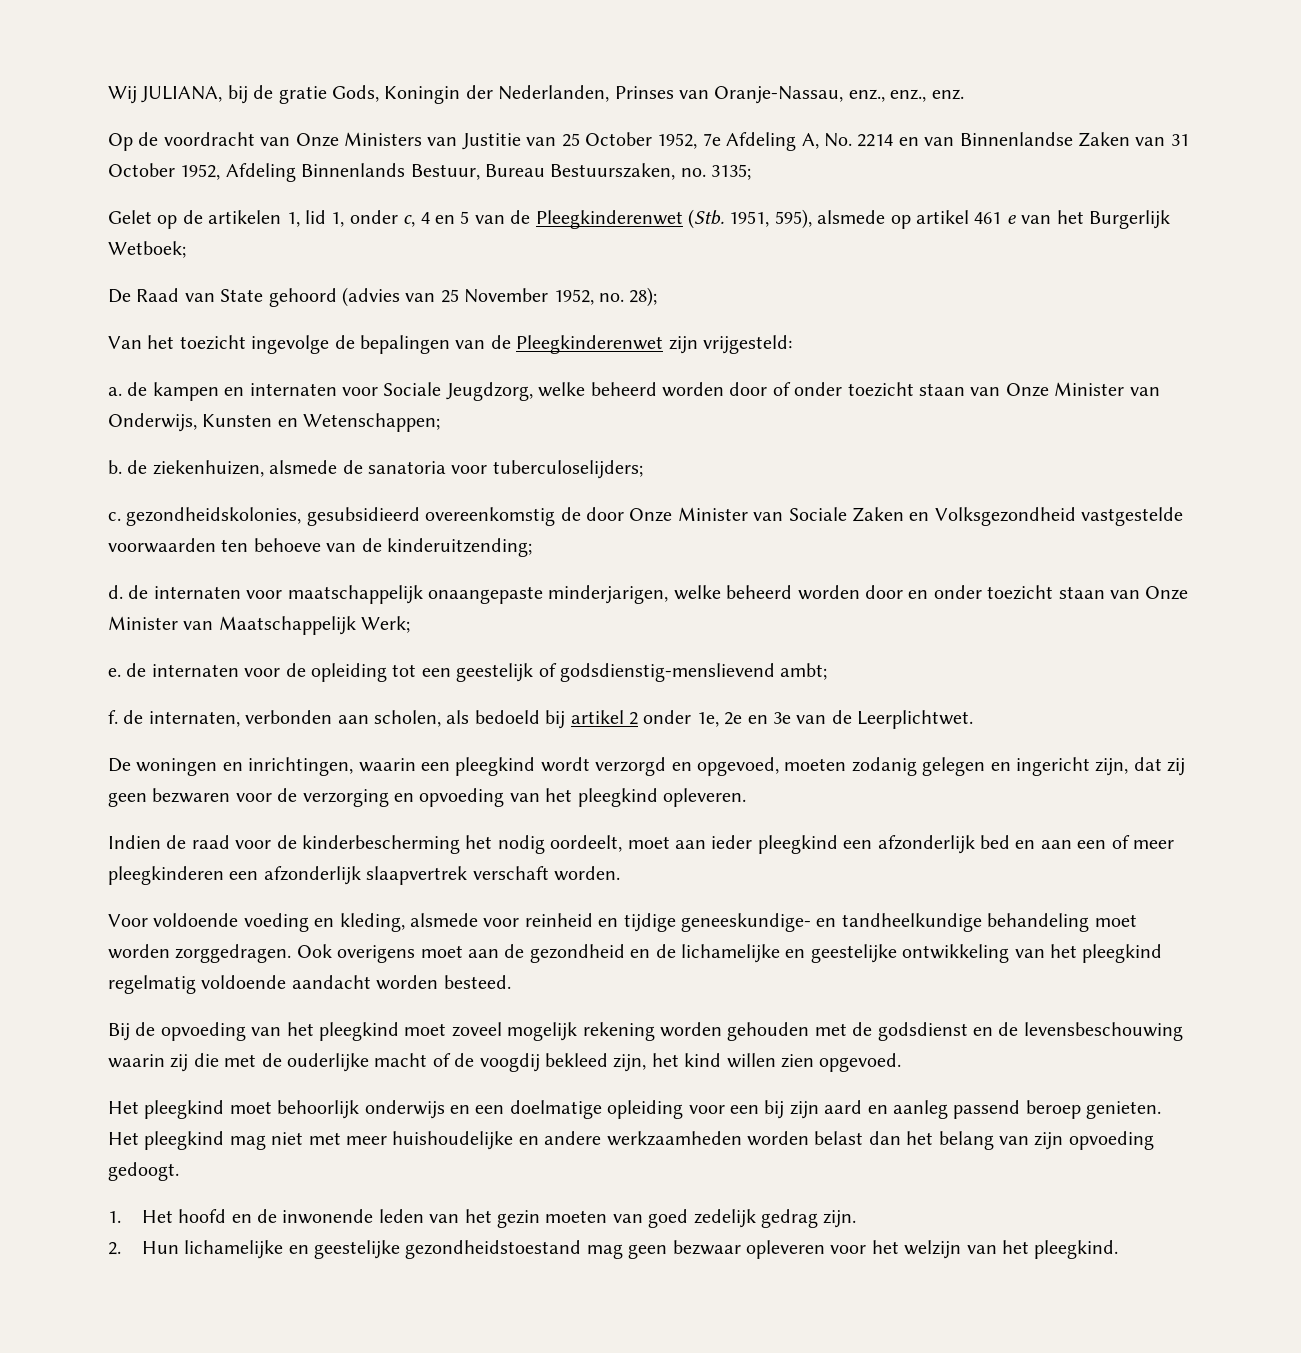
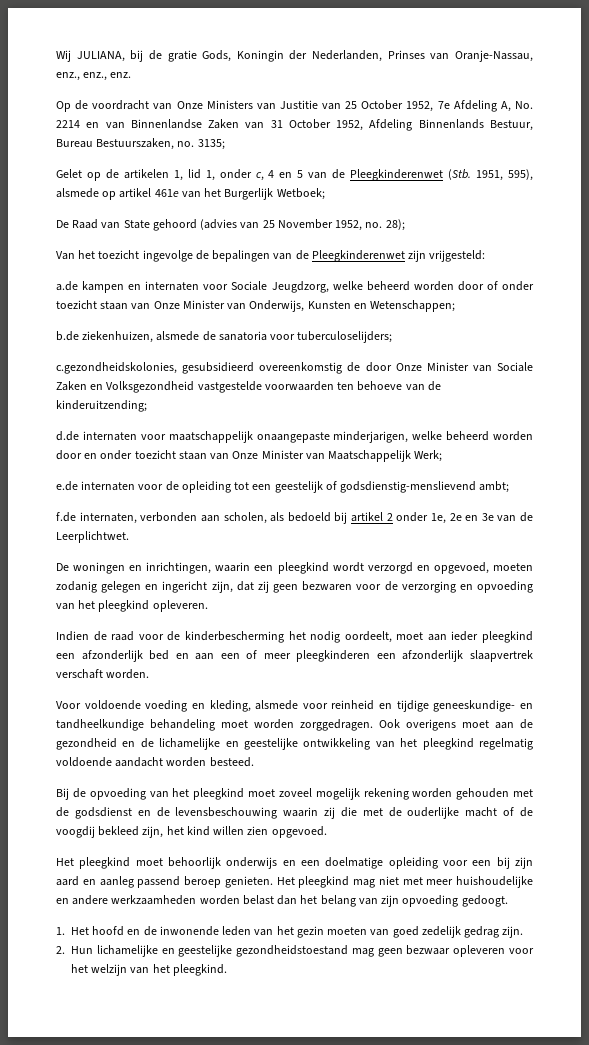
- Gelet op de artikelen 1, lid 1, onder c, 4 en 5 van de Pleegkinderenwet (Stb. 1951, 595), alsmede op artikel 461 e van het Burgerlijk Wetboek;
+ Gelet op de artikelen 1, lid 1, onder c, 4 en 5 van de Pleegkinderenwet (Stb. 1951, 595), alsmede op artikel 461e van het Burgerlijk Wetboek;
- a. de kampen en internaten voor Sociale Jeugdzorg, welke beheerd worden door of onder toezicht staan van Onze Minister van Onderwijs, Kunsten en Wetenschappen;
+ a.de kampen en internaten voor Sociale Jeugdzorg, welke beheerd worden door of onder toezicht staan van Onze Minister van Onderwijs, Kunsten en Wetenschappen;
- b. de ziekenhuizen, alsmede de sanatoria voor tuberculoselijders;
+ b.de ziekenhuizen, alsmede de sanatoria voor tuberculoselijders;
- c. gezondheidskolonies, gesubsidieerd overeenkomstig de door Onze Minister van Sociale Zaken en Volksgezondheid vastgestelde voorwaarden ten behoeve van de kinderuitzending;
+ c.gezondheidskolonies, gesubsidieerd overeenkomstig de door Onze Minister van Sociale Zaken en Volksgezondheid vastgestelde voorwaarden ten behoeve van de kinderuitzending;
- d. de internaten voor maatschappelijk onaangepaste minderjarigen, welke beheerd worden door en onder toezicht staan van Onze Minister van Maatschappelijk Werk;
+ d.de internaten voor maatschappelijk onaangepaste minderjarigen, welke beheerd worden door en onder toezicht staan van Onze Minister van Maatschappelijk Werk;
- e. de internaten voor de opleiding tot een geestelijk of godsdienstig-menslievend ambt;
+ e.de internaten voor de opleiding tot een geestelijk of godsdienstig-menslievend ambt;
- f. de internaten, verbonden aan scholen, als bedoeld bij artikel 2 onder 1e, 2e en 3e van de Leerplichtwet.
+ f.de internaten, verbonden aan scholen, als bedoeld bij artikel 2 onder 1e, 2e en 3e van de Leerplichtwet.

